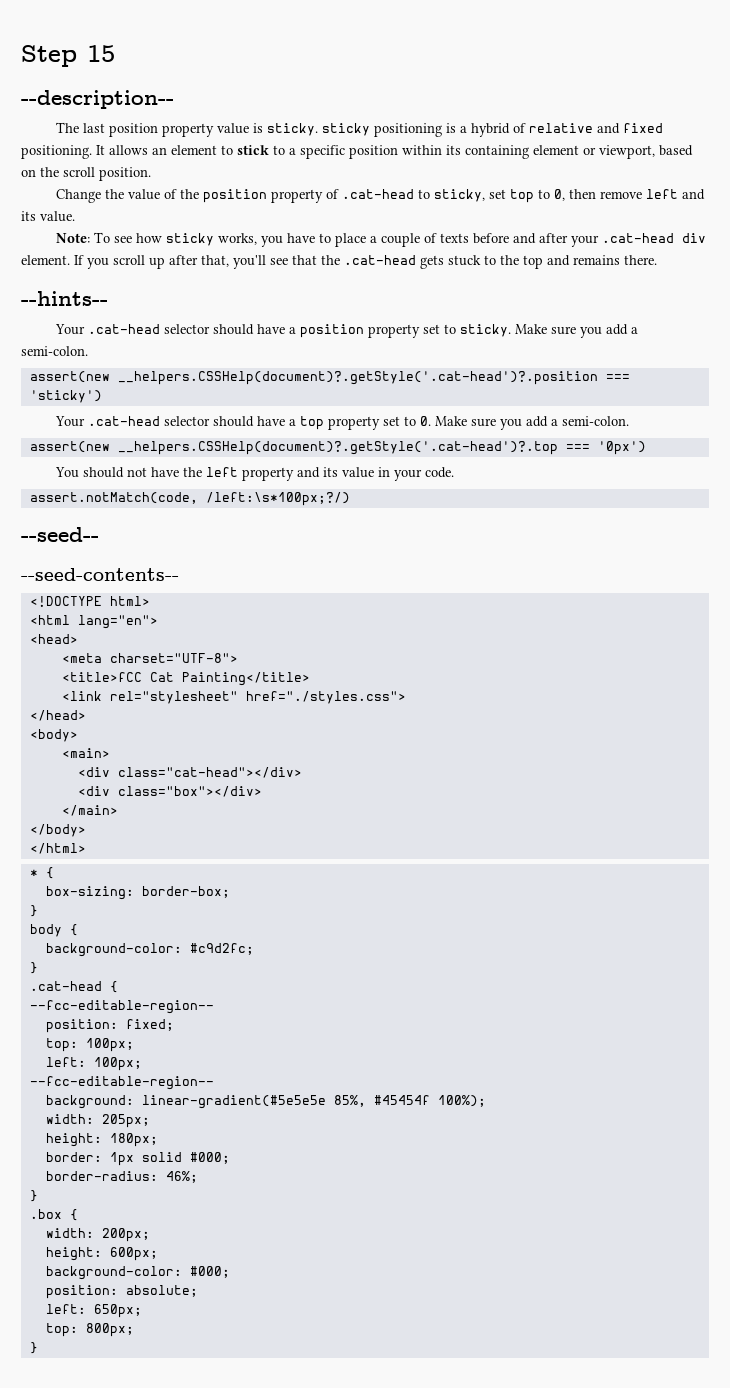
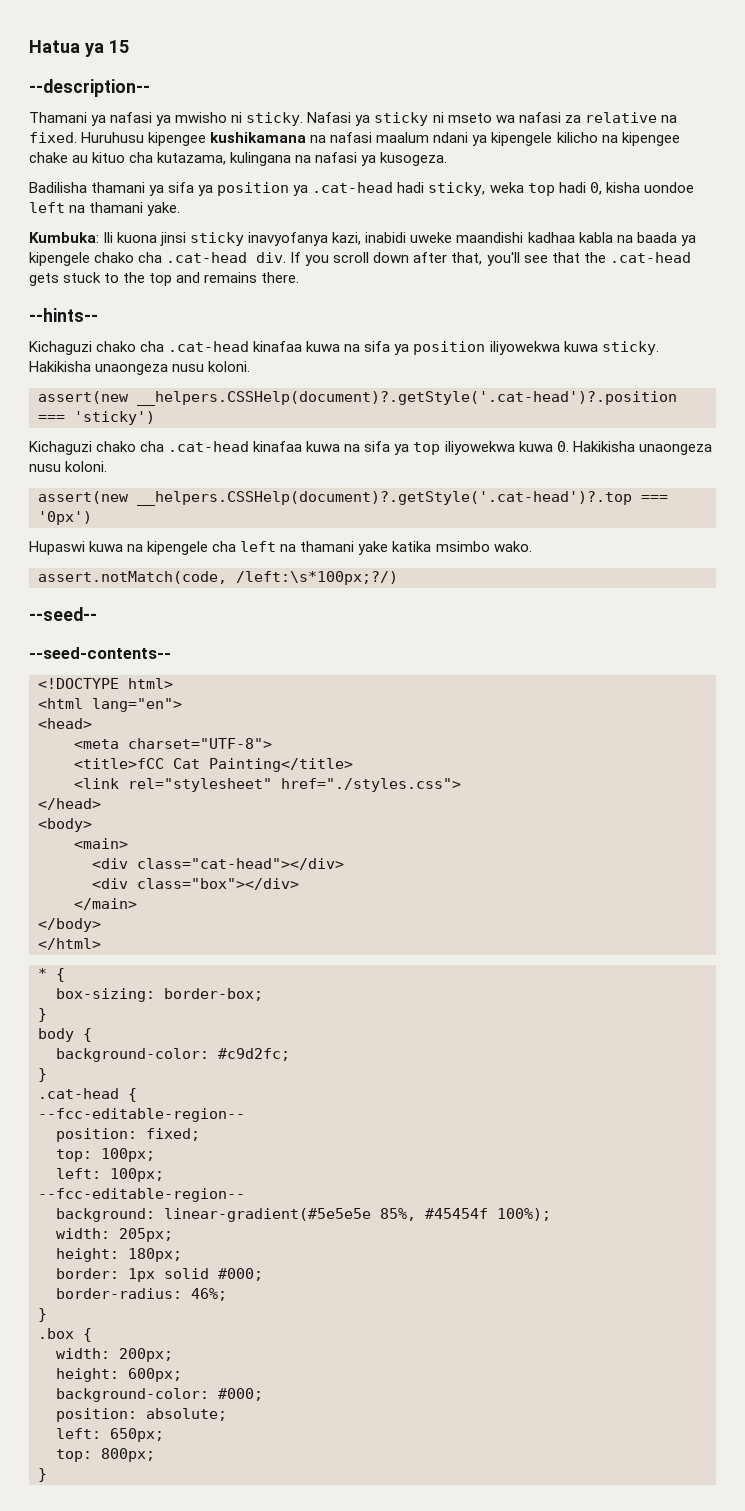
- Step 15
+ Hatua ya 15
- The last position property value is sticky. sticky positioning is a hybrid of relative and fixed positioning. It allows an element to stick to a specific position within its containing element or viewport, based on the scroll position.
- Change the value of the position property of .cat-head to sticky, set top to 0, then remove left and its value.
- Note: To see how sticky works, you have to place a couple of texts before and after your .cat-head div element.
+ Thamani ya nafasi ya mwisho ni sticky. Nafasi ya sticky ni mseto wa nafasi za relative na fixed. Huruhusu kipengee kushikamana na nafasi maalum ndani ya kipengele kilicho na kipengee chake au kituo cha kutazama, kulingana na nafasi ya kusogeza.
+ Badilisha thamani ya sifa ya position ya .cat-head hadi sticky, weka top hadi 0, kisha uondoe left na thamani yake.
+ Kumbuka: Ili kuona jinsi sticky inavyofanya kazi, inabidi uweke maandishi kadhaa kabla na baada ya kipengele chako cha .cat-head div.
- If you scroll up after that, you'll see that the .cat-head gets stuck to the top and remains there.
+ If you scroll down after that, you'll see that the .cat-head gets stuck to the top and remains there.
- Your .cat-head selector should have a position property set to sticky. Make sure you add a semi-colon.
+ Kichaguzi chako cha .cat-head kinafaa kuwa na sifa ya position iliyowekwa kuwa sticky. Hakikisha unaongeza nusu koloni.
  assert(new __helpers.CSSHelp(document)?.getStyle('.cat-head')?.position === 'sticky')
- Your .cat-head selector should have a top property set to 0. Make sure you add a semi-colon.
+ Kichaguzi chako cha .cat-head kinafaa kuwa na sifa ya top iliyowekwa kuwa 0. Hakikisha unaongeza nusu koloni.
  assert(new __helpers.CSSHelp(document)?.getStyle('.cat-head')?.top === '0px')
- You should not have the left property and its value in your code.
+ Hupaswi kuwa na kipengele cha left na thamani yake katika msimbo wako.

